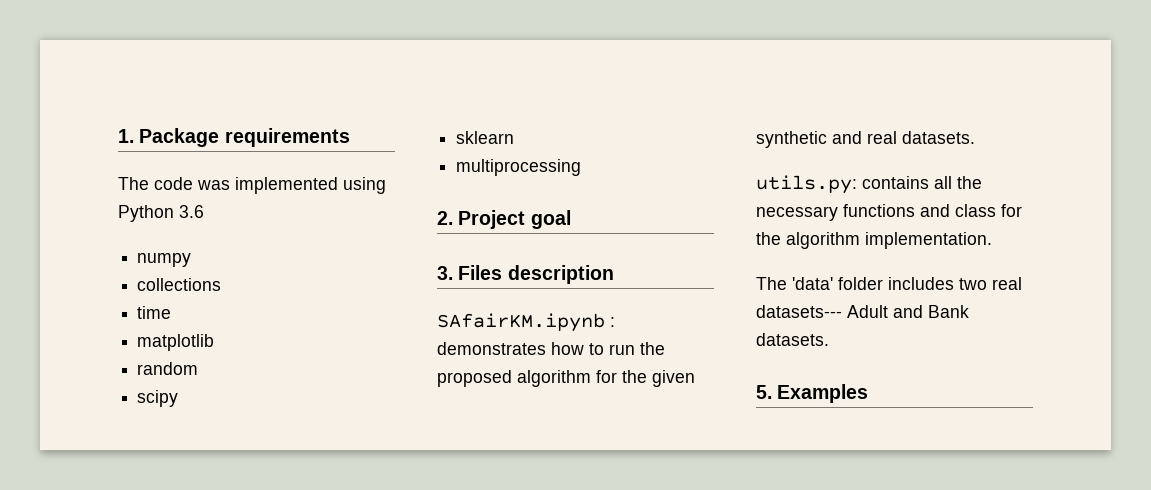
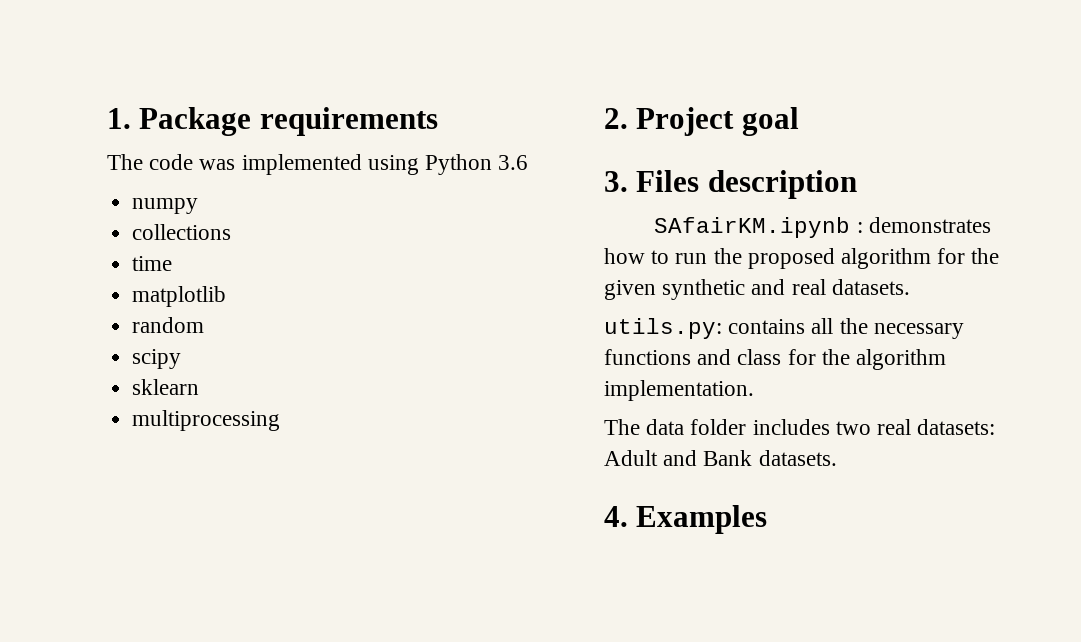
- The 'data' folder includes two real datasets--- Adult and Bank datasets.
+ The data folder includes two real datasets: Adult and Bank datasets.
- 5. Examples
+ 4. Examples

